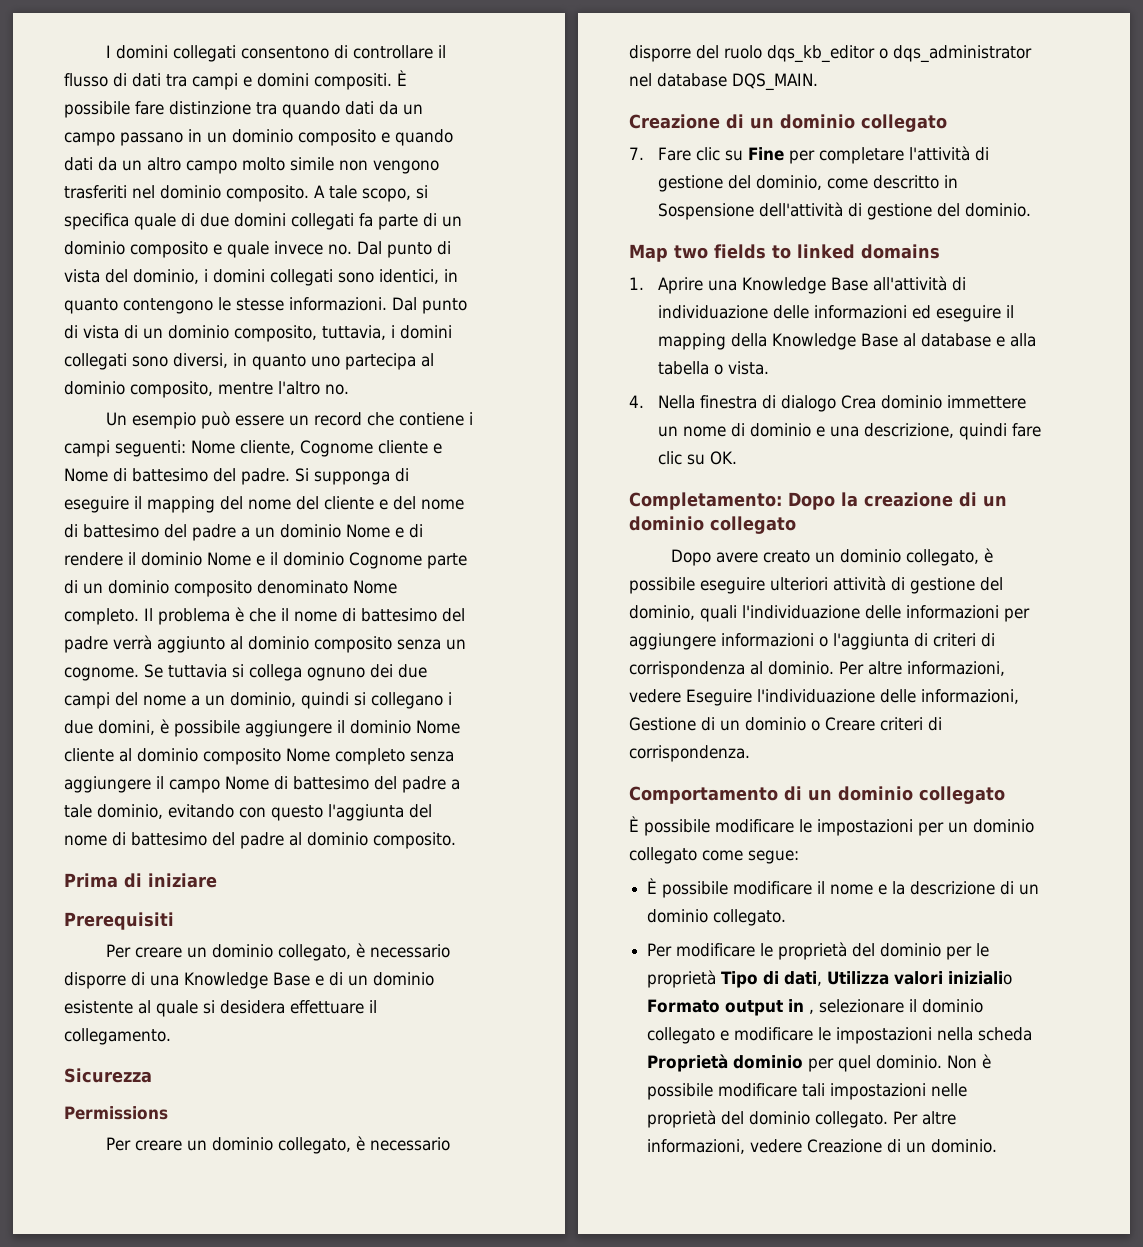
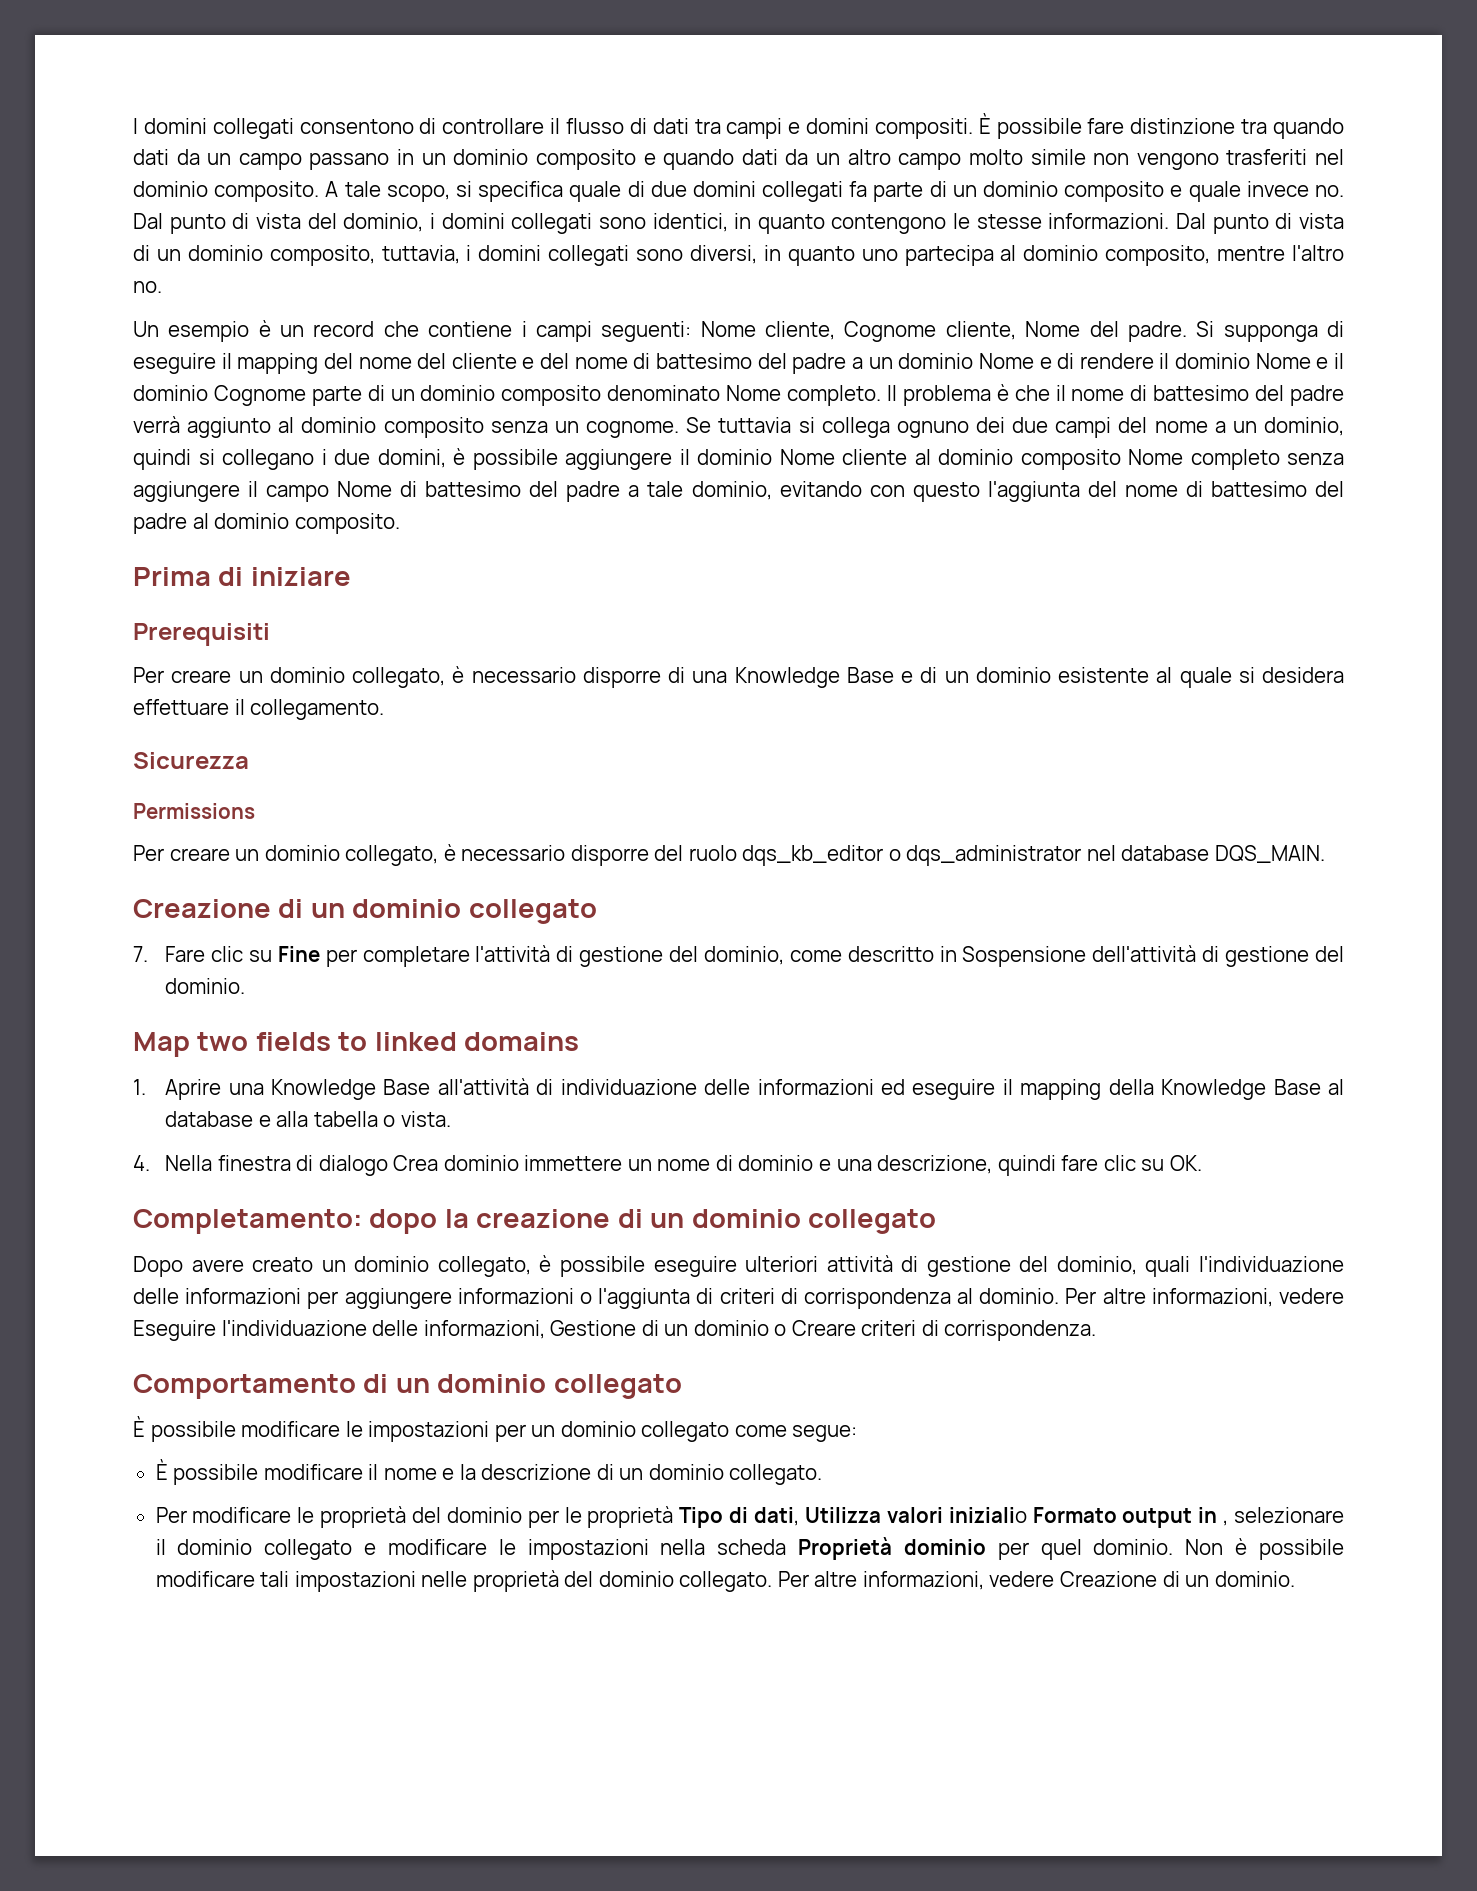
- Un esempio può essere un record che contiene i campi seguenti: Nome cliente, Cognome cliente e Nome di battesimo del padre.
+ Un esempio è un record che contiene i campi seguenti: Nome cliente, Cognome cliente, Nome del padre.
- Completamento: Dopo la creazione di un dominio collegato
+ Completamento: dopo la creazione di un dominio collegato

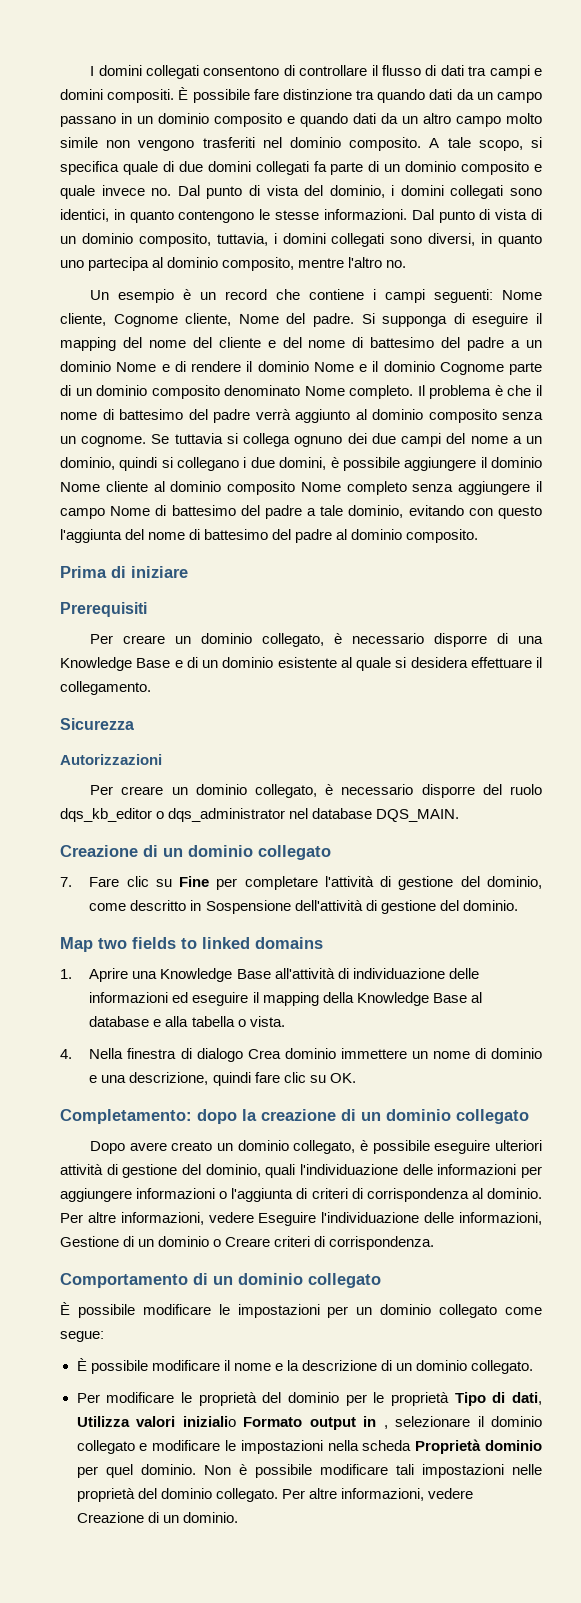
- Permissions
+ Autorizzazioni

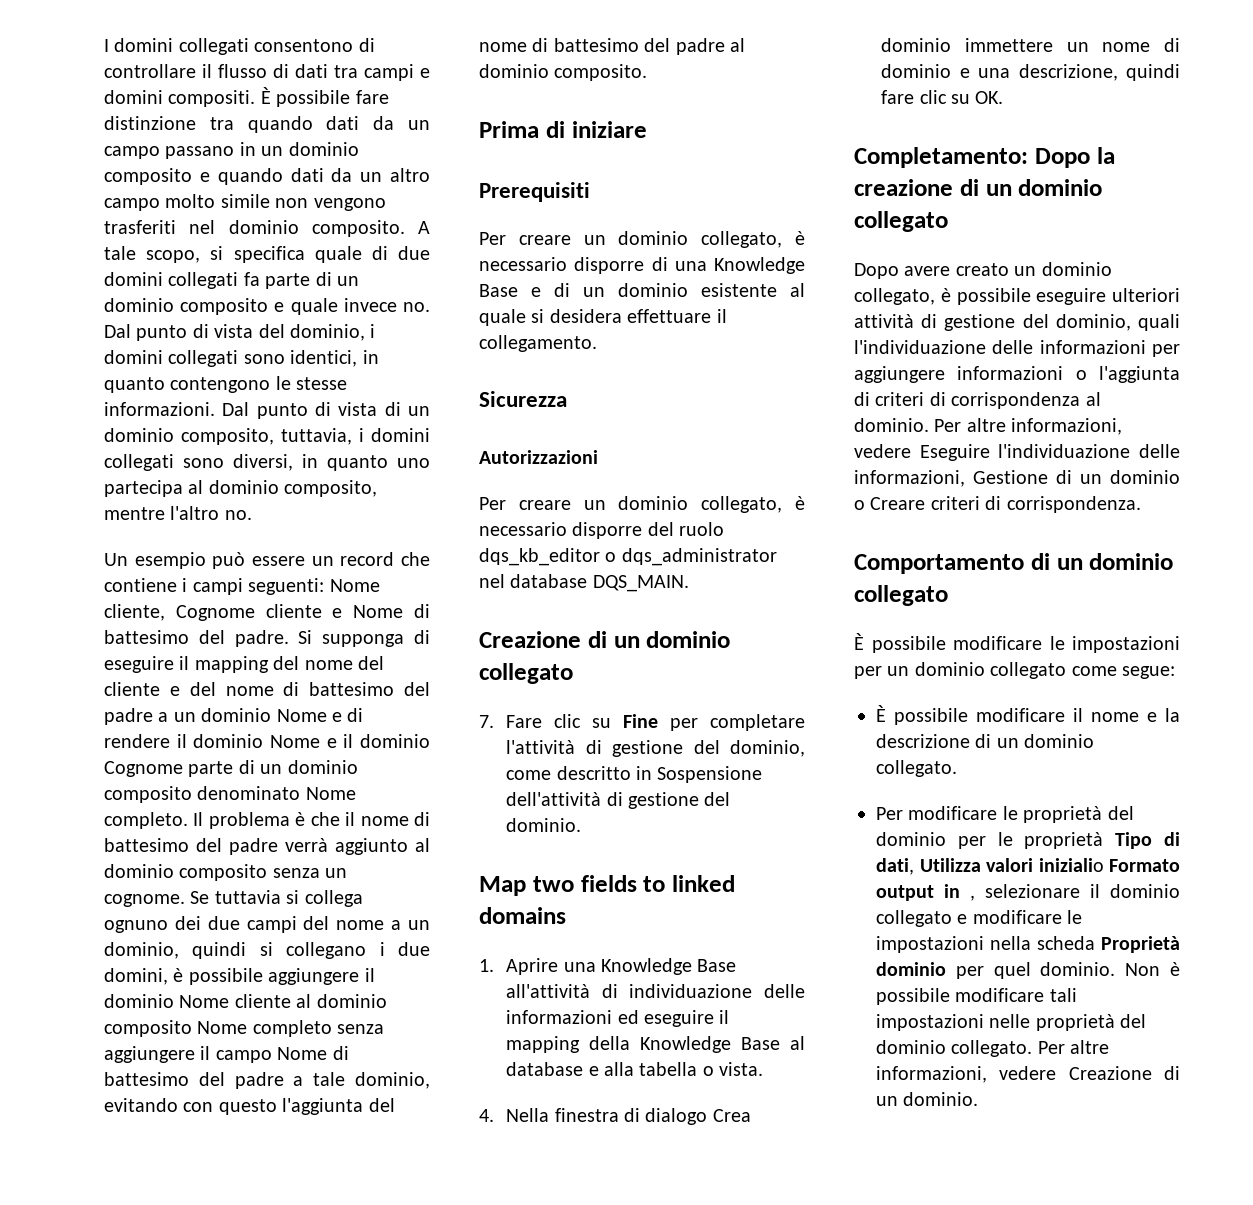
- Un esempio è un record che contiene i campi seguenti: Nome cliente, Cognome cliente, Nome del padre.
+ Un esempio può essere un record che contiene i campi seguenti: Nome cliente, Cognome cliente e Nome di battesimo del padre.
- Completamento: dopo la creazione di un dominio collegato
+ Completamento: Dopo la creazione di un dominio collegato

